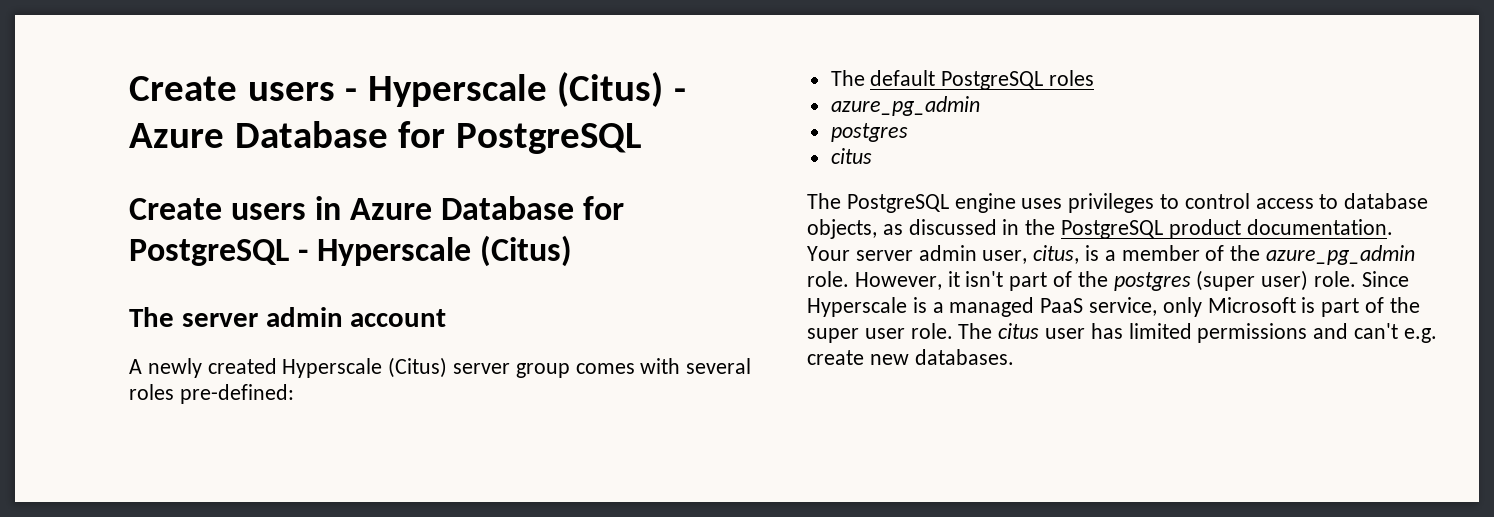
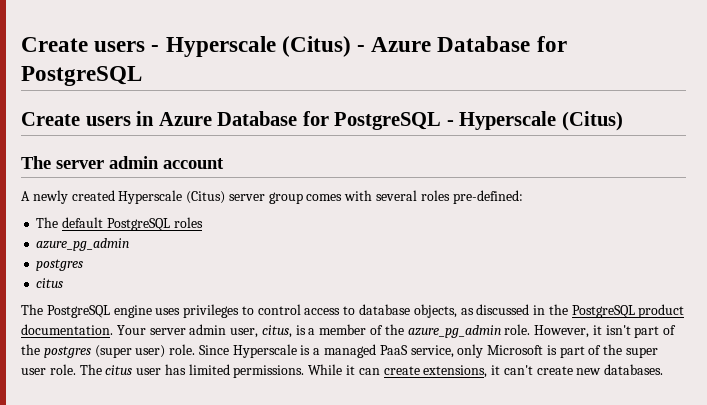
- The citus user has limited permissions and can't e.g. create new databases.
+ The citus user has limited permissions. While it can create extensions, it can't create new databases.

